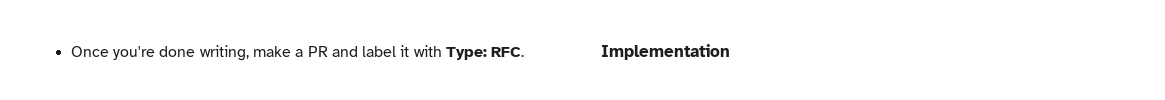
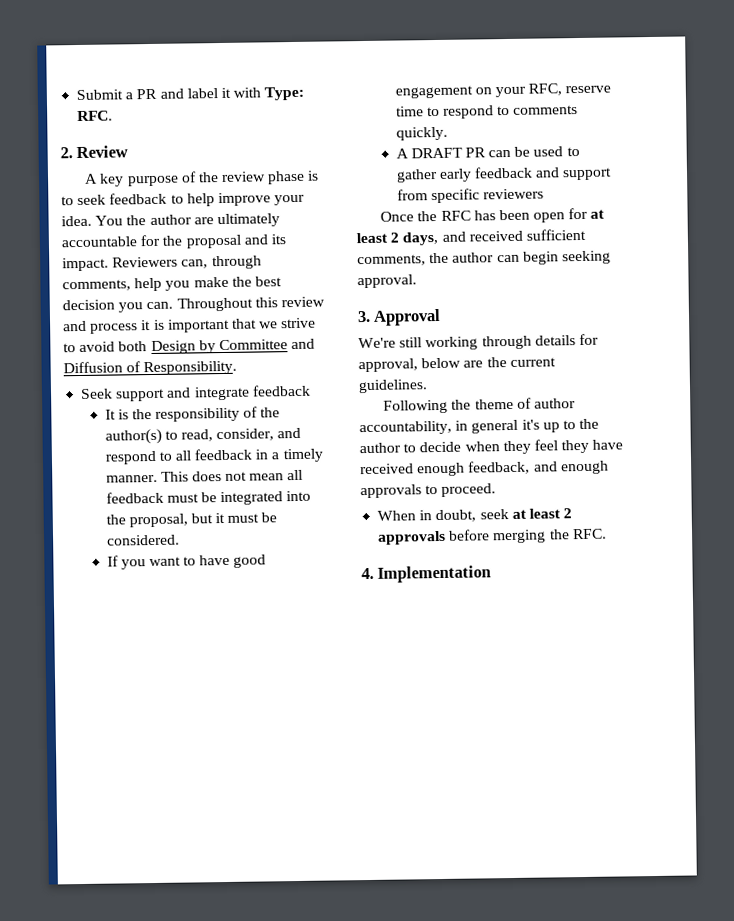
- Once you're done writing, make a PR and label it with Type: RFC.
+ Submit a PR and label it with Type: RFC.
- Implementation
+ 2. Review
+ A key purpose of the review phase is to seek feedback to help improve your idea. You the author are ultimately accountable for the proposal and its impact. Reviewers can, through comments, help you make the best decision you can. Throughout this review and process it is important that we strive to avoid both Design by Committee and Diffusion of Responsibility.
+ Seek support and integrate feedback
+ It is the responsibility of the author(s) to read, consider, and respond to all feedback in a timely manner. This does not mean all feedback must be integrated into the proposal, but it must be considered.
+ If you want to have good engagement on your RFC, reserve time to respond to comments quickly.
+ A DRAFT PR can be used to gather early feedback and support from specific reviewers
+ Once the RFC has been open for at least 2 days, and received sufficient comments, the author can begin seeking approval.
+ 3. Approval
+ We're still working through details for approval, below are the current guidelines.
+ Following the theme of author accountability, in general it's up to the author to decide when they feel they have received enough feedback, and enough approvals to proceed.
+ When in doubt, seek at least 2 approvals before merging the RFC.
+ 4. Implementation

